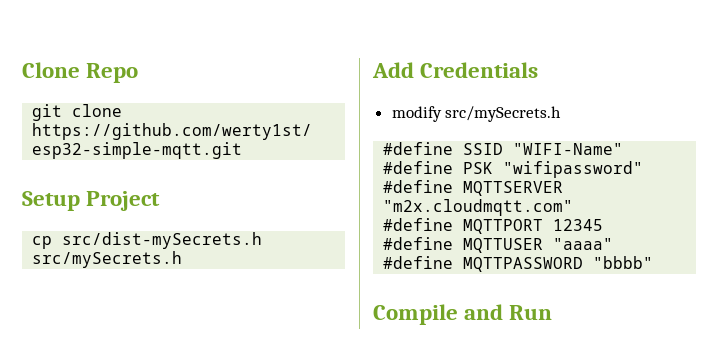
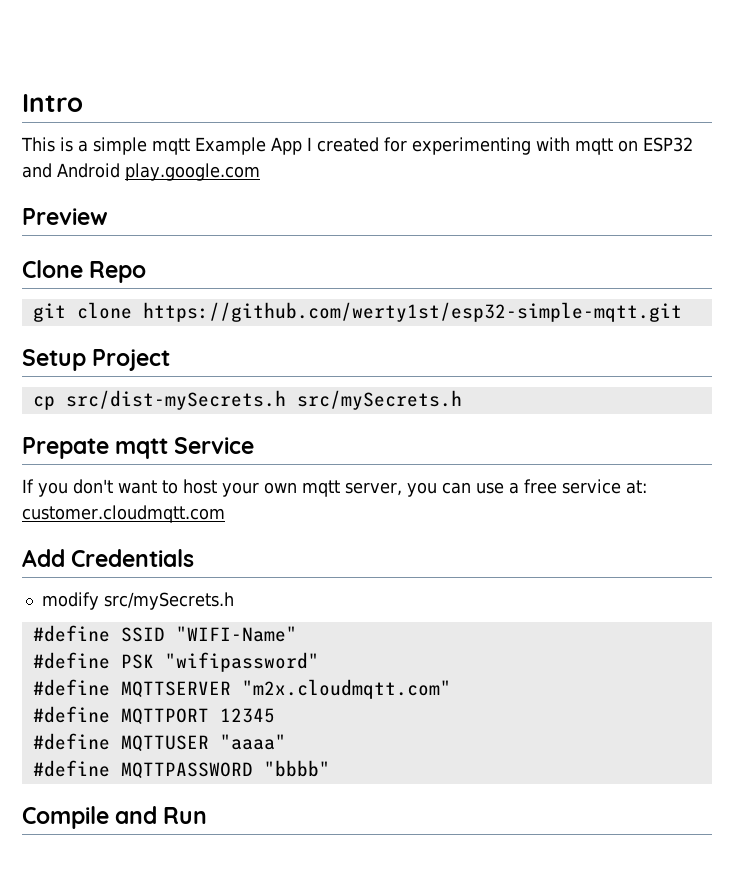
+ Intro
+ This is a simple mqtt Example App I created for experimenting with mqtt on ESP32 and Android play.google.com
+ Preview
+ Prepate mqtt Service
+ If you don't want to host your own mqtt server, you can use a free service at: customer.cloudmqtt.com

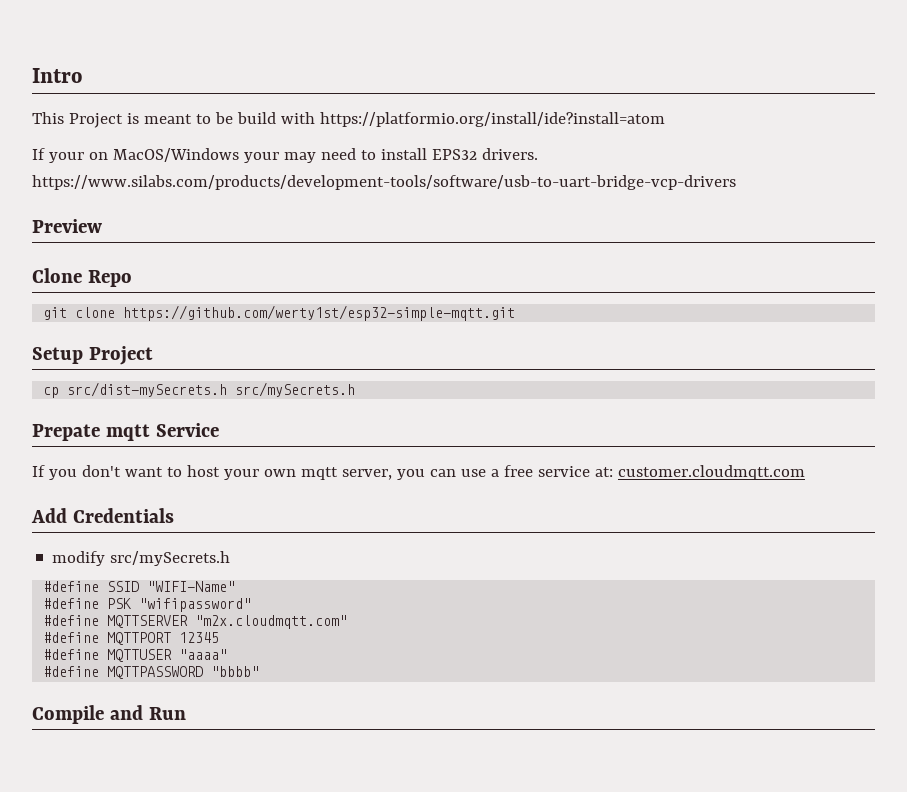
- This is a simple mqtt Example App I created for experimenting with mqtt on ESP32 and Android play.google.com
+ This Project is meant to be build with https://platformio.org/install/ide?install=atom
+ If your on MacOS/Windows your may need to install EPS32 drivers. https://www.silabs.com/products/development-tools/software/usb-to-uart-bridge-vcp-drivers

